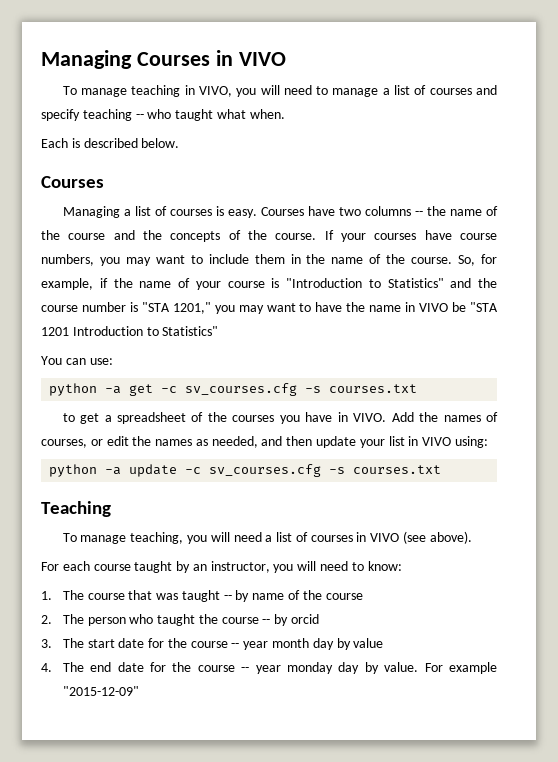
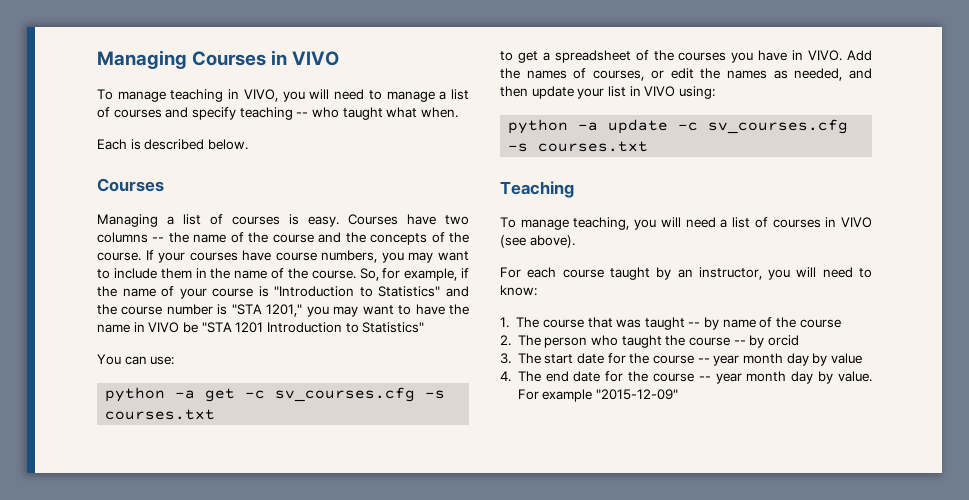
- 4. The end date for the course -- year monday day by value.
+ 4. The end date for the course -- year month day by value.

